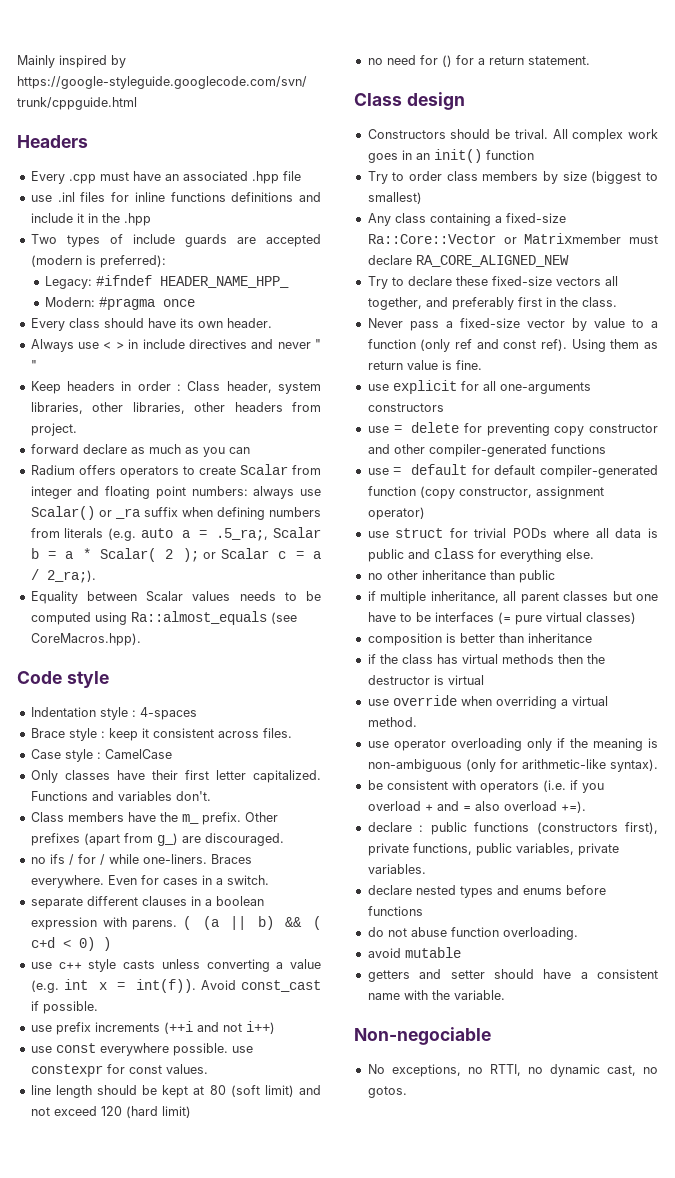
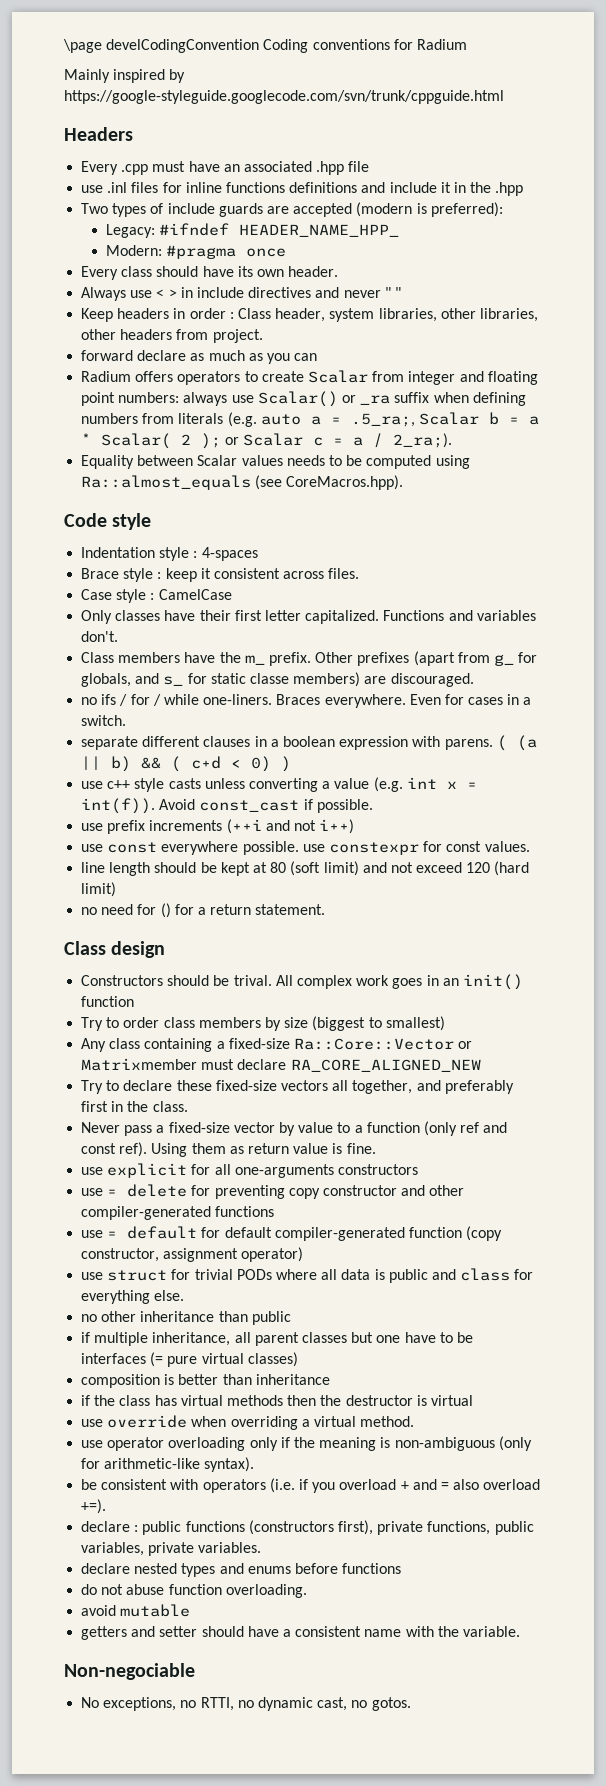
+ \page develCodingConvention Coding conventions for Radium
- Other prefixes (apart from g_) are discouraged.
+ Other prefixes (apart from g_ for globals, and s_ for static classe members) are discouraged.

